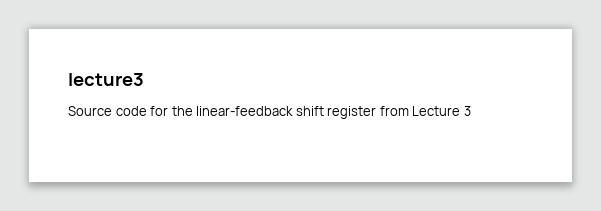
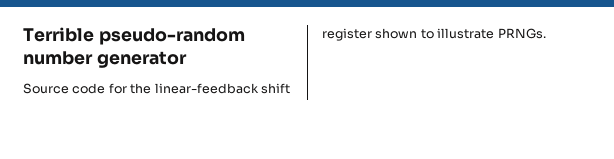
- lecture3
+ Terrible pseudo-random number generator
- Source code for the linear-feedback shift register from Lecture 3
+ Source code for the linear-feedback shift register shown to illustrate PRNGs.

